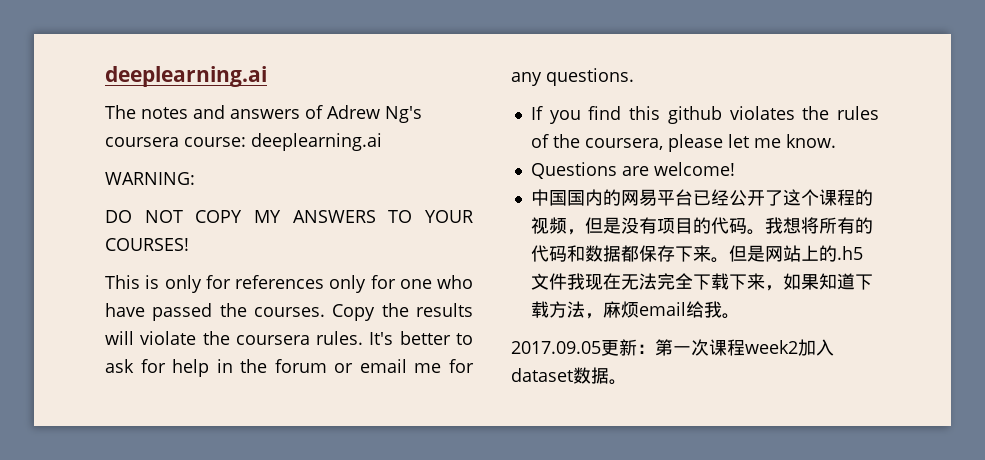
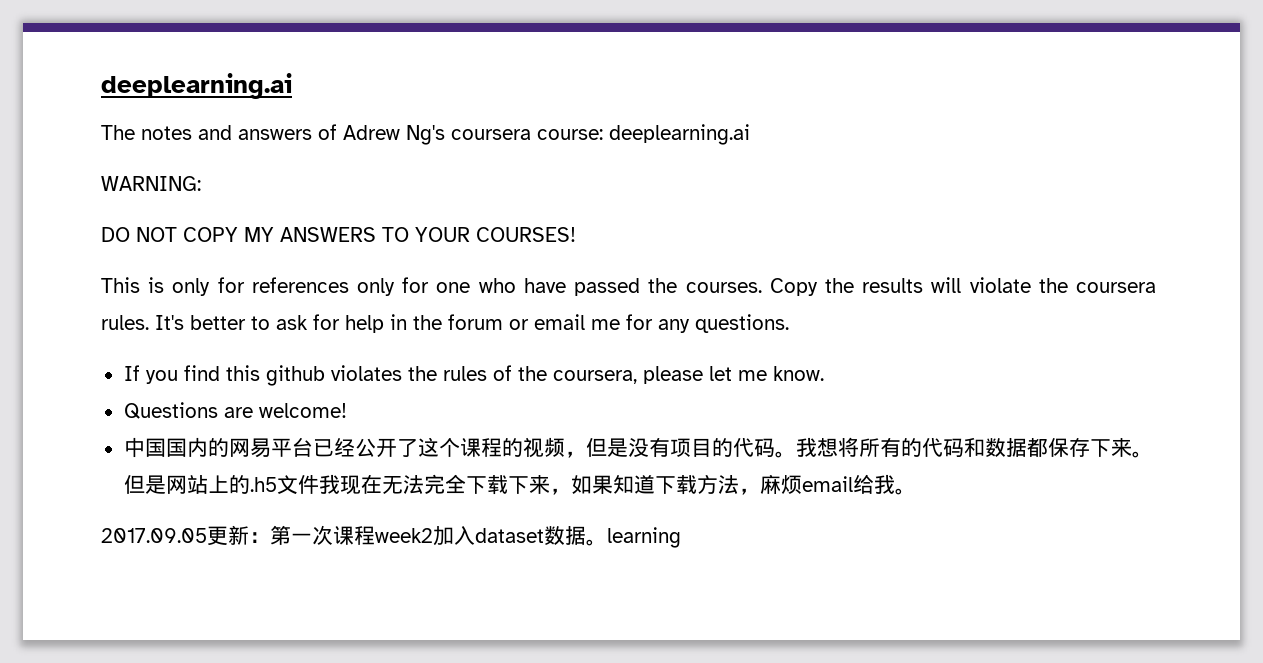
- 2017.09.05更新：第一次课程week2加入dataset数据。
+ 2017.09.05更新：第一次课程week2加入dataset数据。learning

